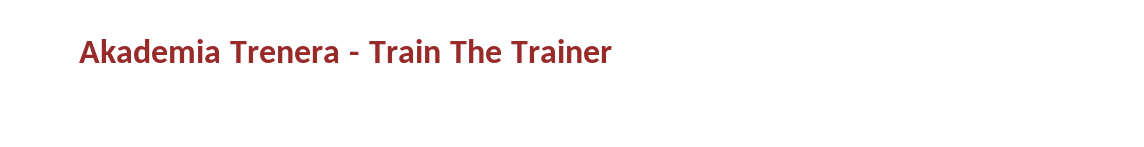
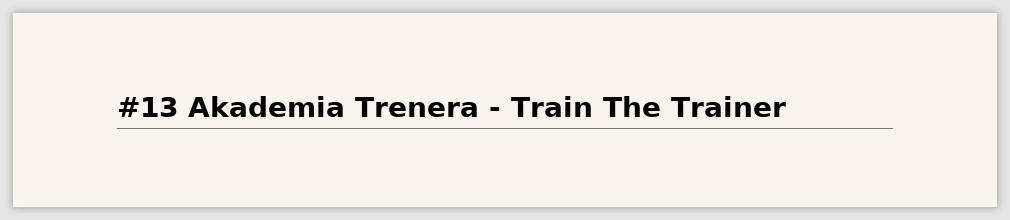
- Akademia Trenera - Train The Trainer
+ #13 Akademia Trenera - Train The Trainer

